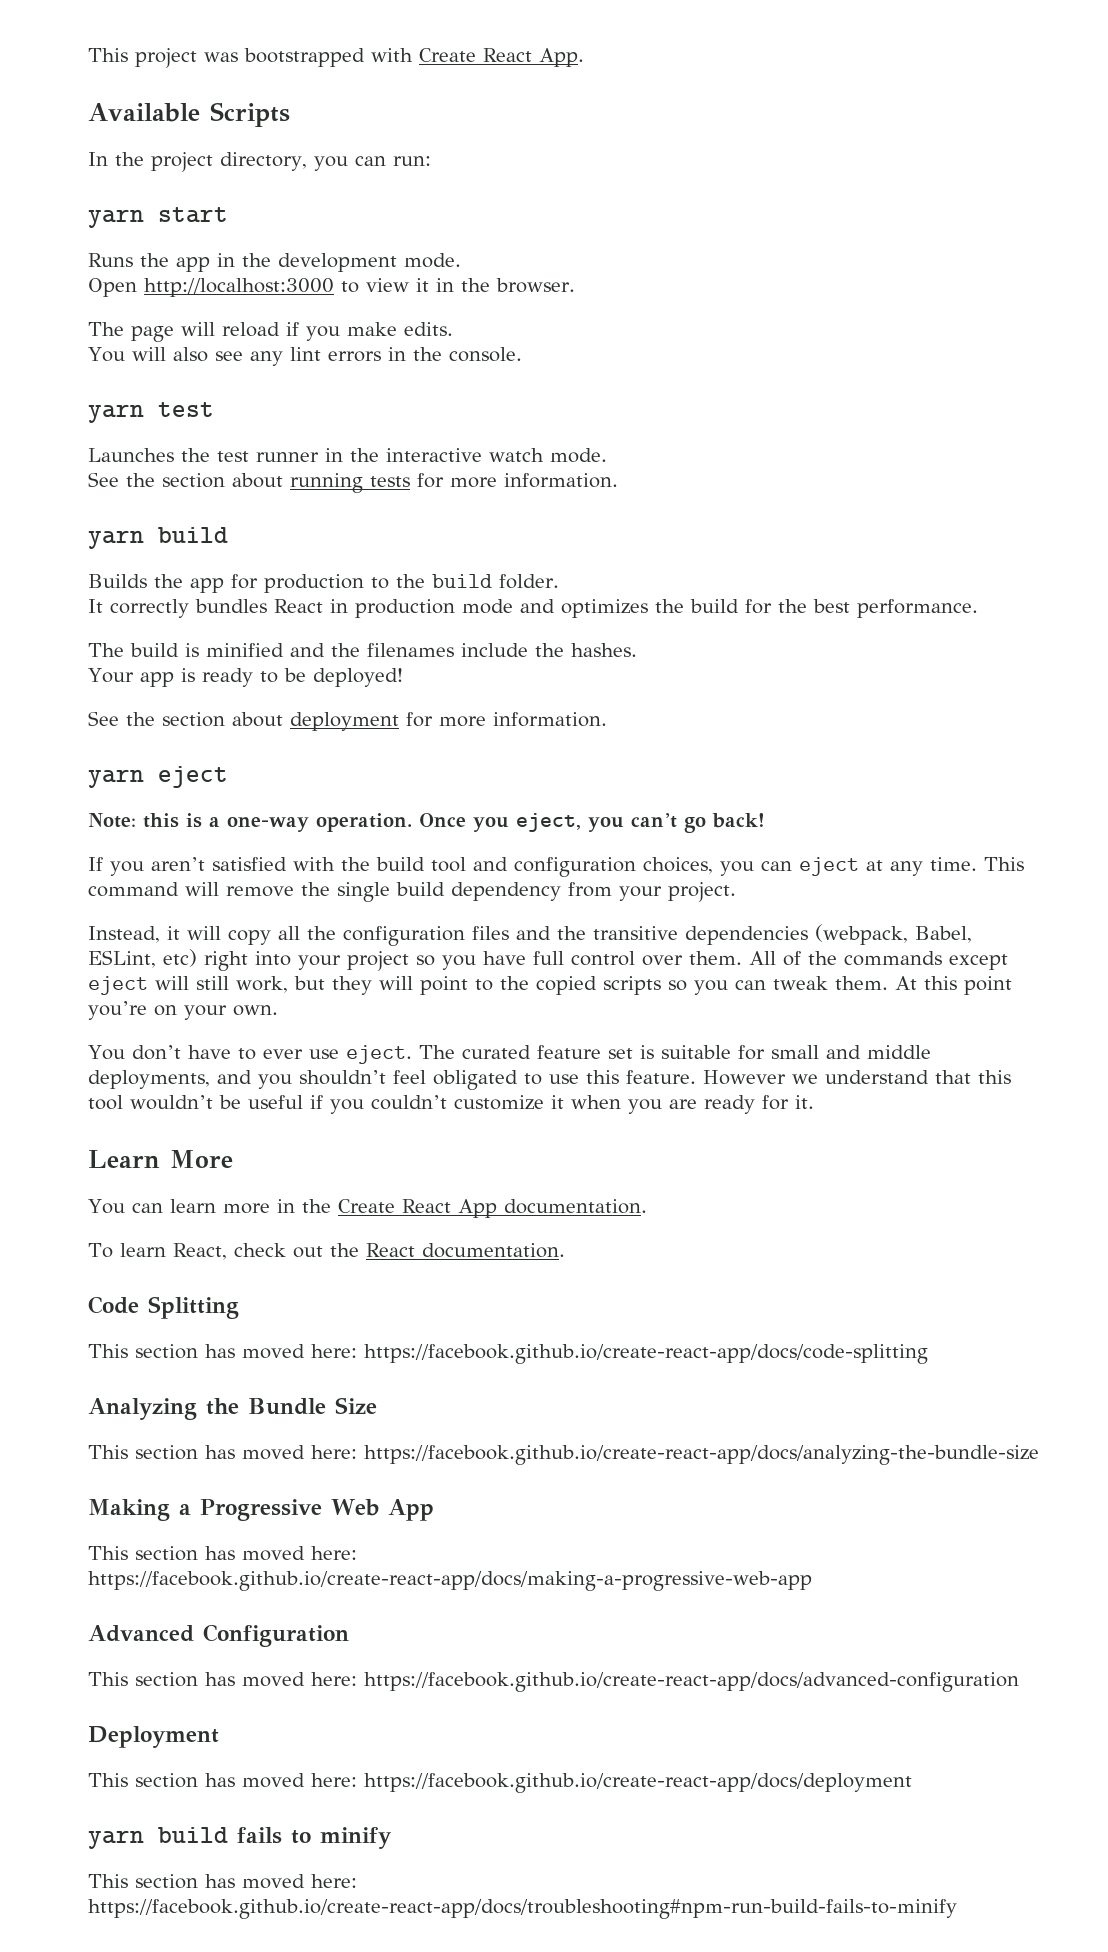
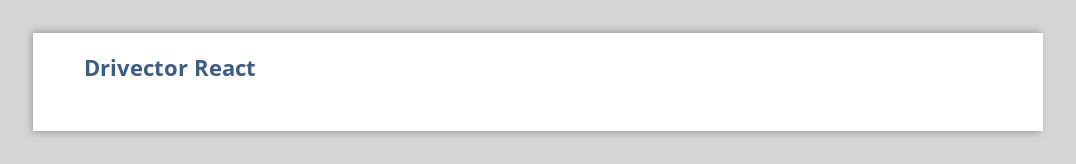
- This project was bootstrapped with Create React App.
- Available Scripts
- In the project directory, you can run:
- yarn start
- Runs the app in the development mode.
- Open http://localhost:3000 to view it in the browser.
- The page will reload if you make edits.
- You will also see any lint errors in the console.
- yarn test
- Launches the test runner in the interactive watch mode.
- See the section about running tests for more information.
- yarn build
- Builds the app for production to the build folder.
- It correctly bundles React in production mode and optimizes the build for the best performance.
- The build is minified and the filenames include the hashes.
- Your app is ready to be deployed!
- See the section about deployment for more information.
- yarn eject
- Note: this is a one-way operation. Once you eject, you can’t go back!
- If you aren’t satisfied with the build tool and configuration choices, you can eject at any time. This command will remove the single build dependency from your project.
- Instead, it will copy all the configuration files and the transitive dependencies (webpack, Babel, ESLint, etc) right into your project so you have full control over them. All of the commands except eject will still work, but they will point to the copied scripts so you can tweak them. At this point you’re on your own.
- You don’t have to ever use eject. The curated feature set is suitable for small and middle deployments, and you shouldn’t feel obligated to use this feature. However we understand that this tool wouldn’t be useful if you couldn’t customize it when you are ready for it.
- Learn More
- You can learn more in the Create React App documentation.
- To learn React, check out the React documentation.
- Code Splitting
- This section has moved here: https://facebook.github.io/create-react-app/docs/code-splitting
- Analyzing the Bundle Size
- This section has moved here: https://facebook.github.io/create-react-app/docs/analyzing-the-bundle-size
- Making a Progressive Web App
- This section has moved here: https://facebook.github.io/create-react-app/docs/making-a-progressive-web-app
- Advanced Configuration
- This section has moved here: https://facebook.github.io/create-react-app/docs/advanced-configuration
- Deployment
- This section has moved here: https://facebook.github.io/create-react-app/docs/deployment
- yarn build fails to minify
- This section has moved here: https://facebook.github.io/create-react-app/docs/troubleshooting#npm-run-build-fails-to-minify
+ Drivector React

